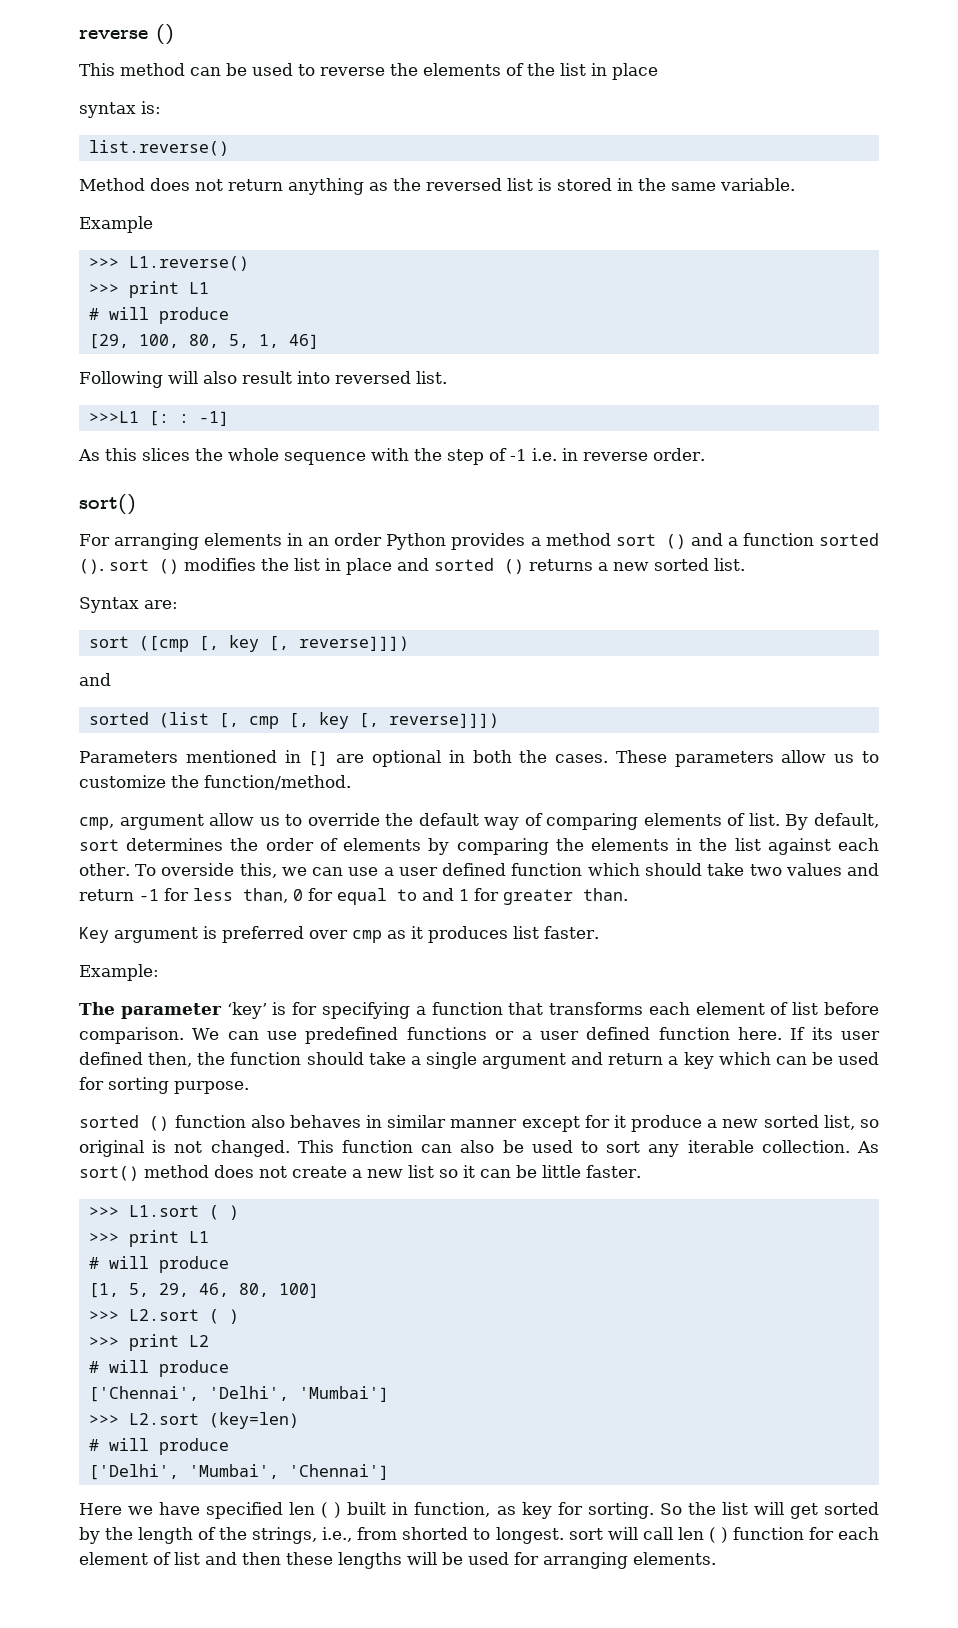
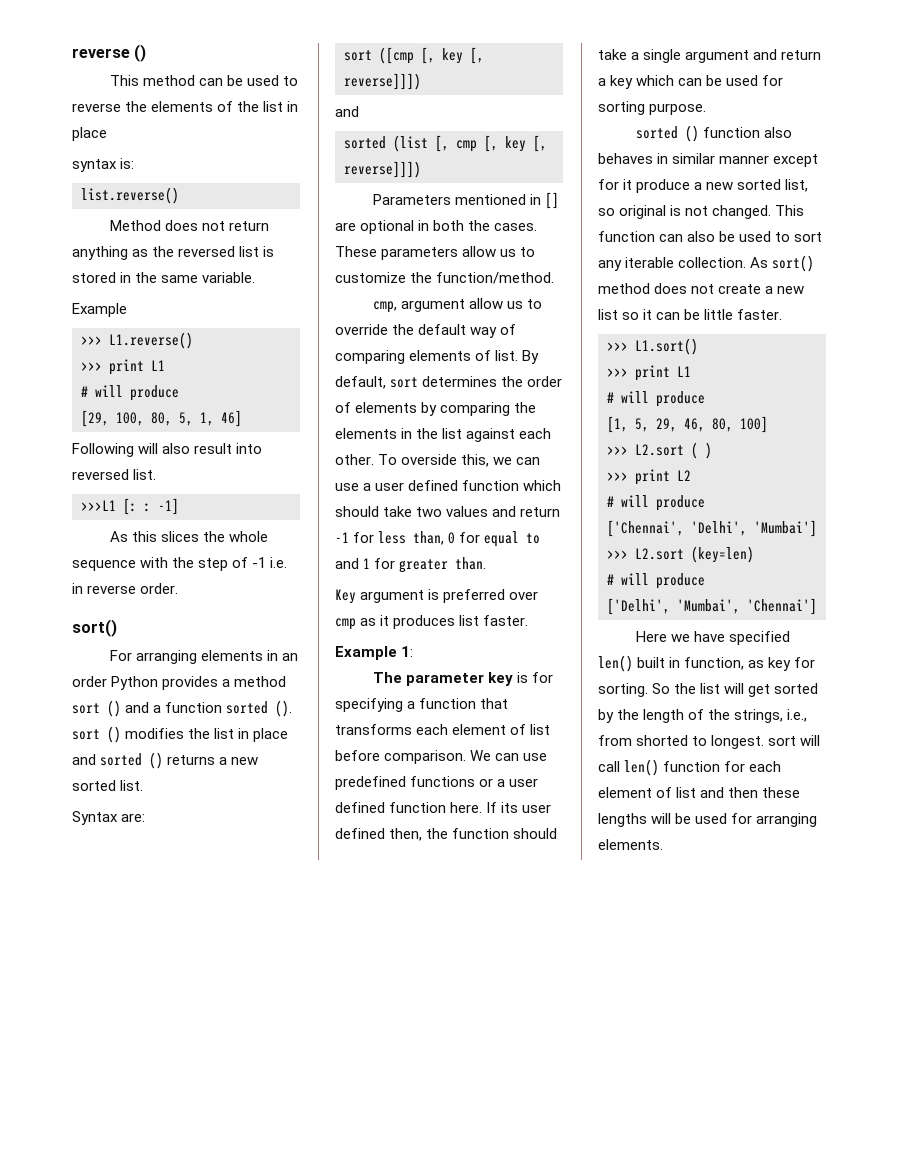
- Example:
+ Example 1:
- The parameter ‘key’ is for specifying a function that transforms each element of list before comparison.
+ The parameter key is for specifying a function that transforms each element of list before comparison.
- >>> L1.sort ( )
+ >>> L1.sort()
- Here we have specified len ( ) built in function, as key for sorting.
+ Here we have specified len() built in function, as key for sorting.
- So the list will get sorted by the length of the strings, i.e., from shorted to longest. sort will call len ( ) function for each element of list and then these lengths will be used for arranging elements.
+ So the list will get sorted by the length of the strings, i.e., from shorted to longest. sort will call len() function for each element of list and then these lengths will be used for arranging elements.

